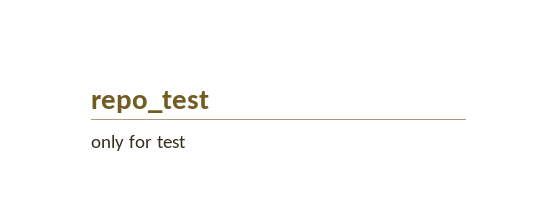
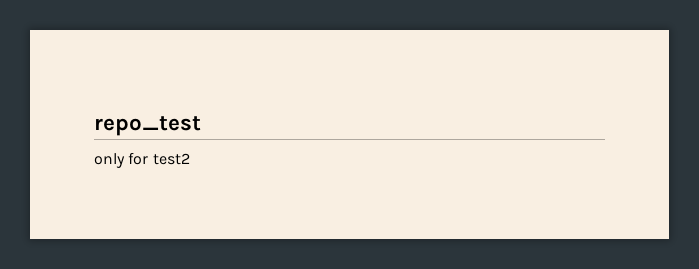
- only for test
+ only for test2

